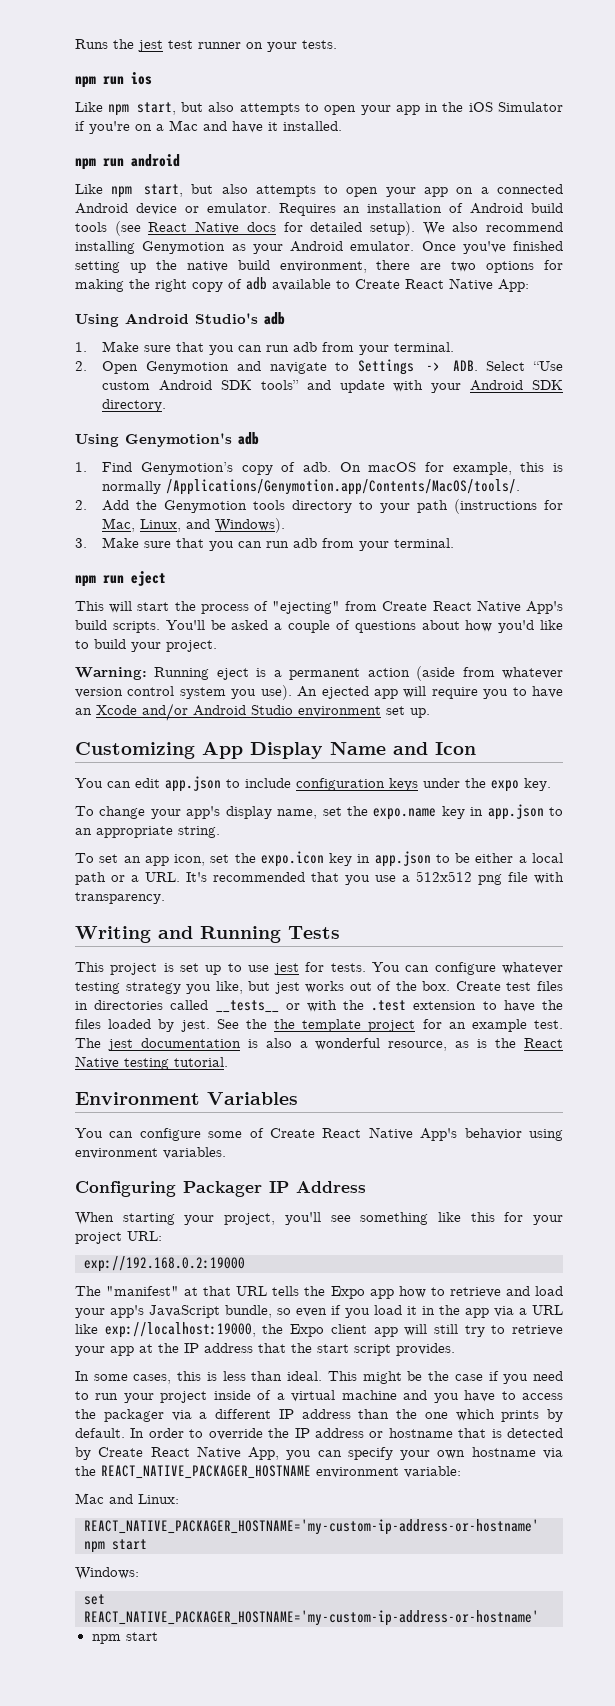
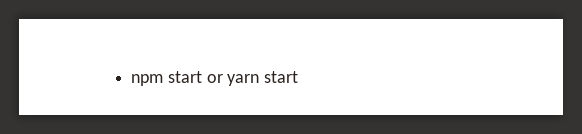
- Runs the jest test runner on your tests.
- npm run ios
- Like npm start, but also attempts to open your app in the iOS Simulator if you're on a Mac and have it installed.
- npm run android
- Like npm start, but also attempts to open your app on a connected Android device or emulator. Requires an installation of Android build tools (see React Native docs for detailed setup). We also recommend installing Genymotion as your Android emulator. Once you've finished setting up the native build environment, there are two options for making the right copy of adb available to Create React Native App:
- Using Android Studio's adb
- 1. Make sure that you can run adb from your terminal.
- 2. Open Genymotion and navigate to Settings -> ADB. Select “Use custom Android SDK tools” and update with your Android SDK directory.
- Using Genymotion's adb
- 1. Find Genymotion’s copy of adb. On macOS for example, this is normally /Applications/Genymotion.app/Contents/MacOS/tools/.
- 2. Add the Genymotion tools directory to your path (instructions for Mac, Linux, and Windows).
- 3. Make sure that you can run adb from your terminal.
- npm run eject
- This will start the process of "ejecting" from Create React Native App's build scripts. You'll be asked a couple of questions about how you'd like to build your project.
- Warning: Running eject is a permanent action (aside from whatever version control system you use). An ejected app will require you to have an Xcode and/or Android Studio environment set up.
- Customizing App Display Name and Icon
- You can edit app.json to include configuration keys under the expo key.
- To change your app's display name, set the expo.name key in app.json to an appropriate string.
- To set an app icon, set the expo.icon key in app.json to be either a local path or a URL. It's recommended that you use a 512x512 png file with transparency.
- Writing and Running Tests
- This project is set up to use jest for tests. You can configure whatever testing strategy you like, but jest works out of the box. Create test files in directories called __tests__ or with the .test extension to have the files loaded by jest. See the the template project for an example test. The jest documentation is also a wonderful resource, as is the React Native testing tutorial.
- Environment Variables
- You can configure some of Create React Native App's behavior using environment variables.
- Configuring Packager IP Address
- When starting your project, you'll see something like this for your project URL:
- exp://192.168.0.2:19000
- The "manifest" at that URL tells the Expo app how to retrieve and load your app's JavaScript bundle, so even if you load it in the app via a URL like exp://localhost:19000, the Expo client app will still try to retrieve your app at the IP address that the start script provides.
- In some cases, this is less than ideal. This might be the case if you need to run your project inside of a virtual machine and you have to access the packager via a different IP address than the one which prints by default. In order to override the IP address or hostname that is detected by Create React Native App, you can specify your own hostname via the REACT_NATIVE_PACKAGER_HOSTNAME environment variable:
- Mac and Linux:
- REACT_NATIVE_PACKAGER_HOSTNAME='my-custom-ip-address-or-hostname' npm start
- Windows:
- set REACT_NATIVE_PACKAGER_HOSTNAME='my-custom-ip-address-or-hostname'
- npm start
+ npm start or yarn start

